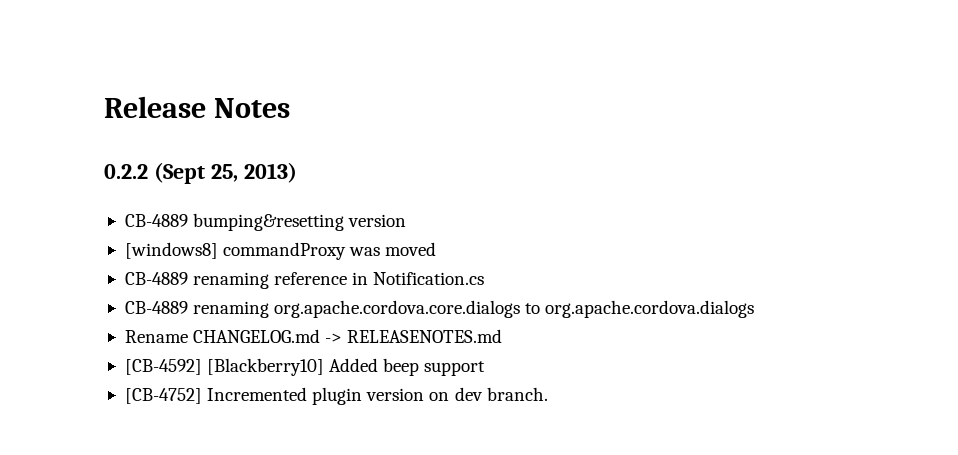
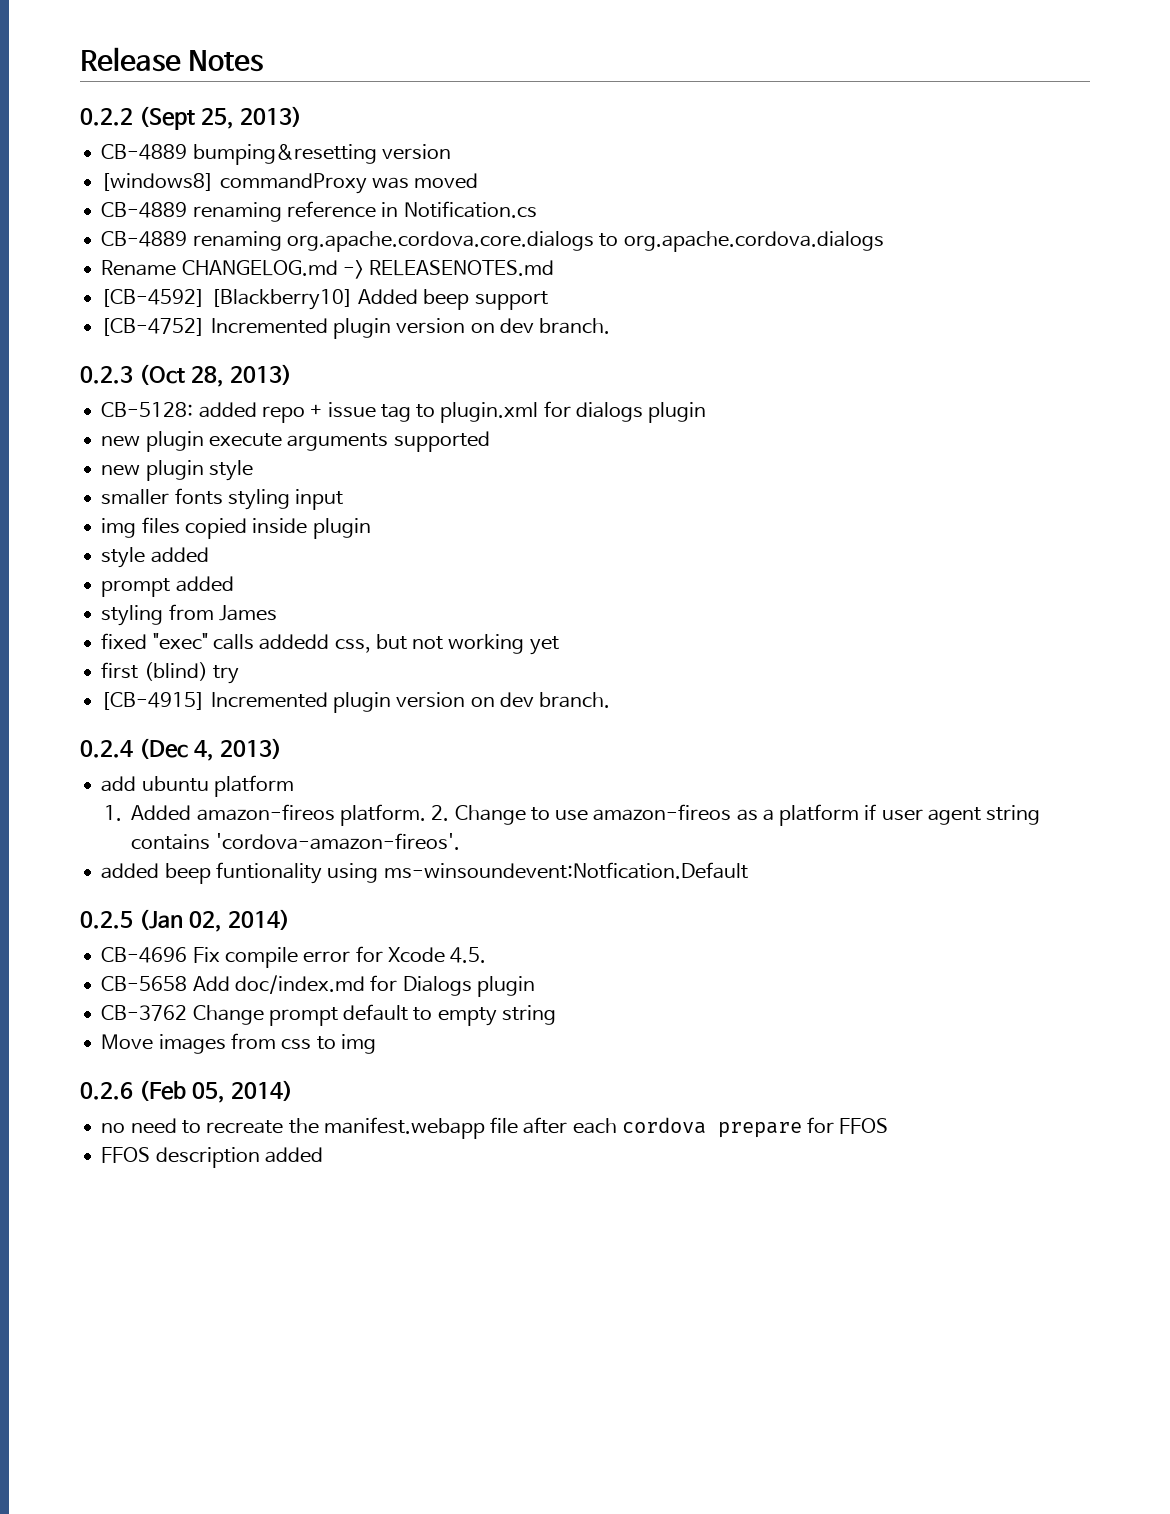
+ 0.2.3 (Oct 28, 2013)
+ CB-5128: added repo + issue tag to plugin.xml for dialogs plugin
+ new plugin execute arguments supported
+ new plugin style
+ smaller fonts styling input
+ img files copied inside plugin
+ style added
+ prompt added
+ styling from James
+ fixed "exec" calls addedd css, but not working yet
+ first (blind) try
+ [CB-4915] Incremented plugin version on dev branch.
+ 0.2.4 (Dec 4, 2013)
+ add ubuntu platform
+ 1. Added amazon-fireos platform. 2. Change to use amazon-fireos as a platform if user agent string contains 'cordova-amazon-fireos'.
+ added beep funtionality using ms-winsoundevent:Notfication.Default
+ 0.2.5 (Jan 02, 2014)
+ CB-4696 Fix compile error for Xcode 4.5.
+ CB-5658 Add doc/index.md for Dialogs plugin
+ CB-3762 Change prompt default to empty string
+ Move images from css to img
+ 0.2.6 (Feb 05, 2014)
+ no need to recreate the manifest.webapp file after each cordova prepare for FFOS
+ FFOS description added

